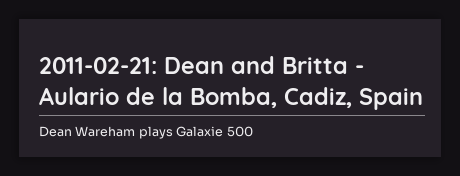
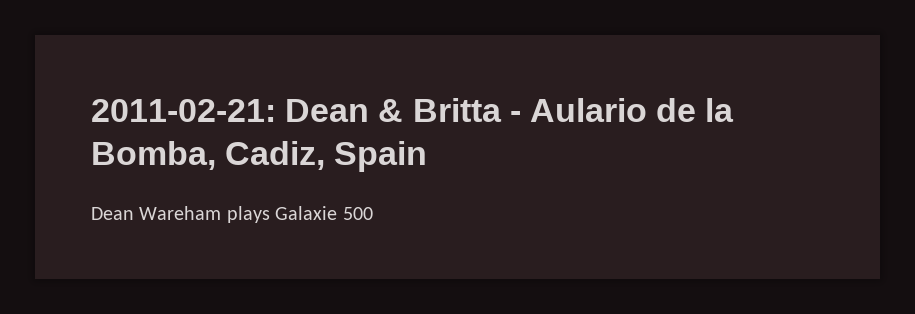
- 2011-02-21: Dean and Britta - Aulario de la Bomba, Cadiz, Spain
+ 2011-02-21: Dean & Britta - Aulario de la Bomba, Cadiz, Spain

